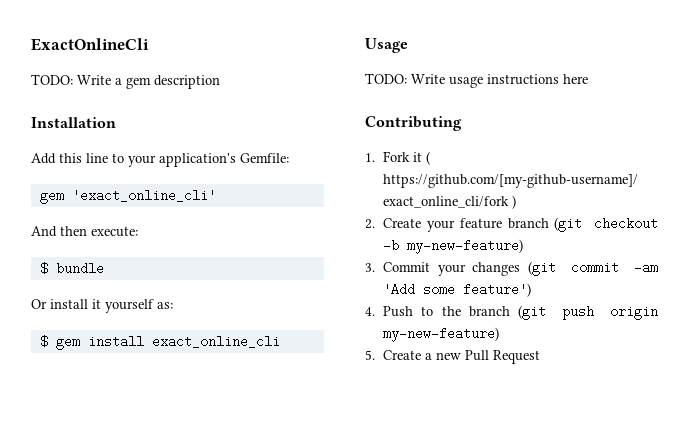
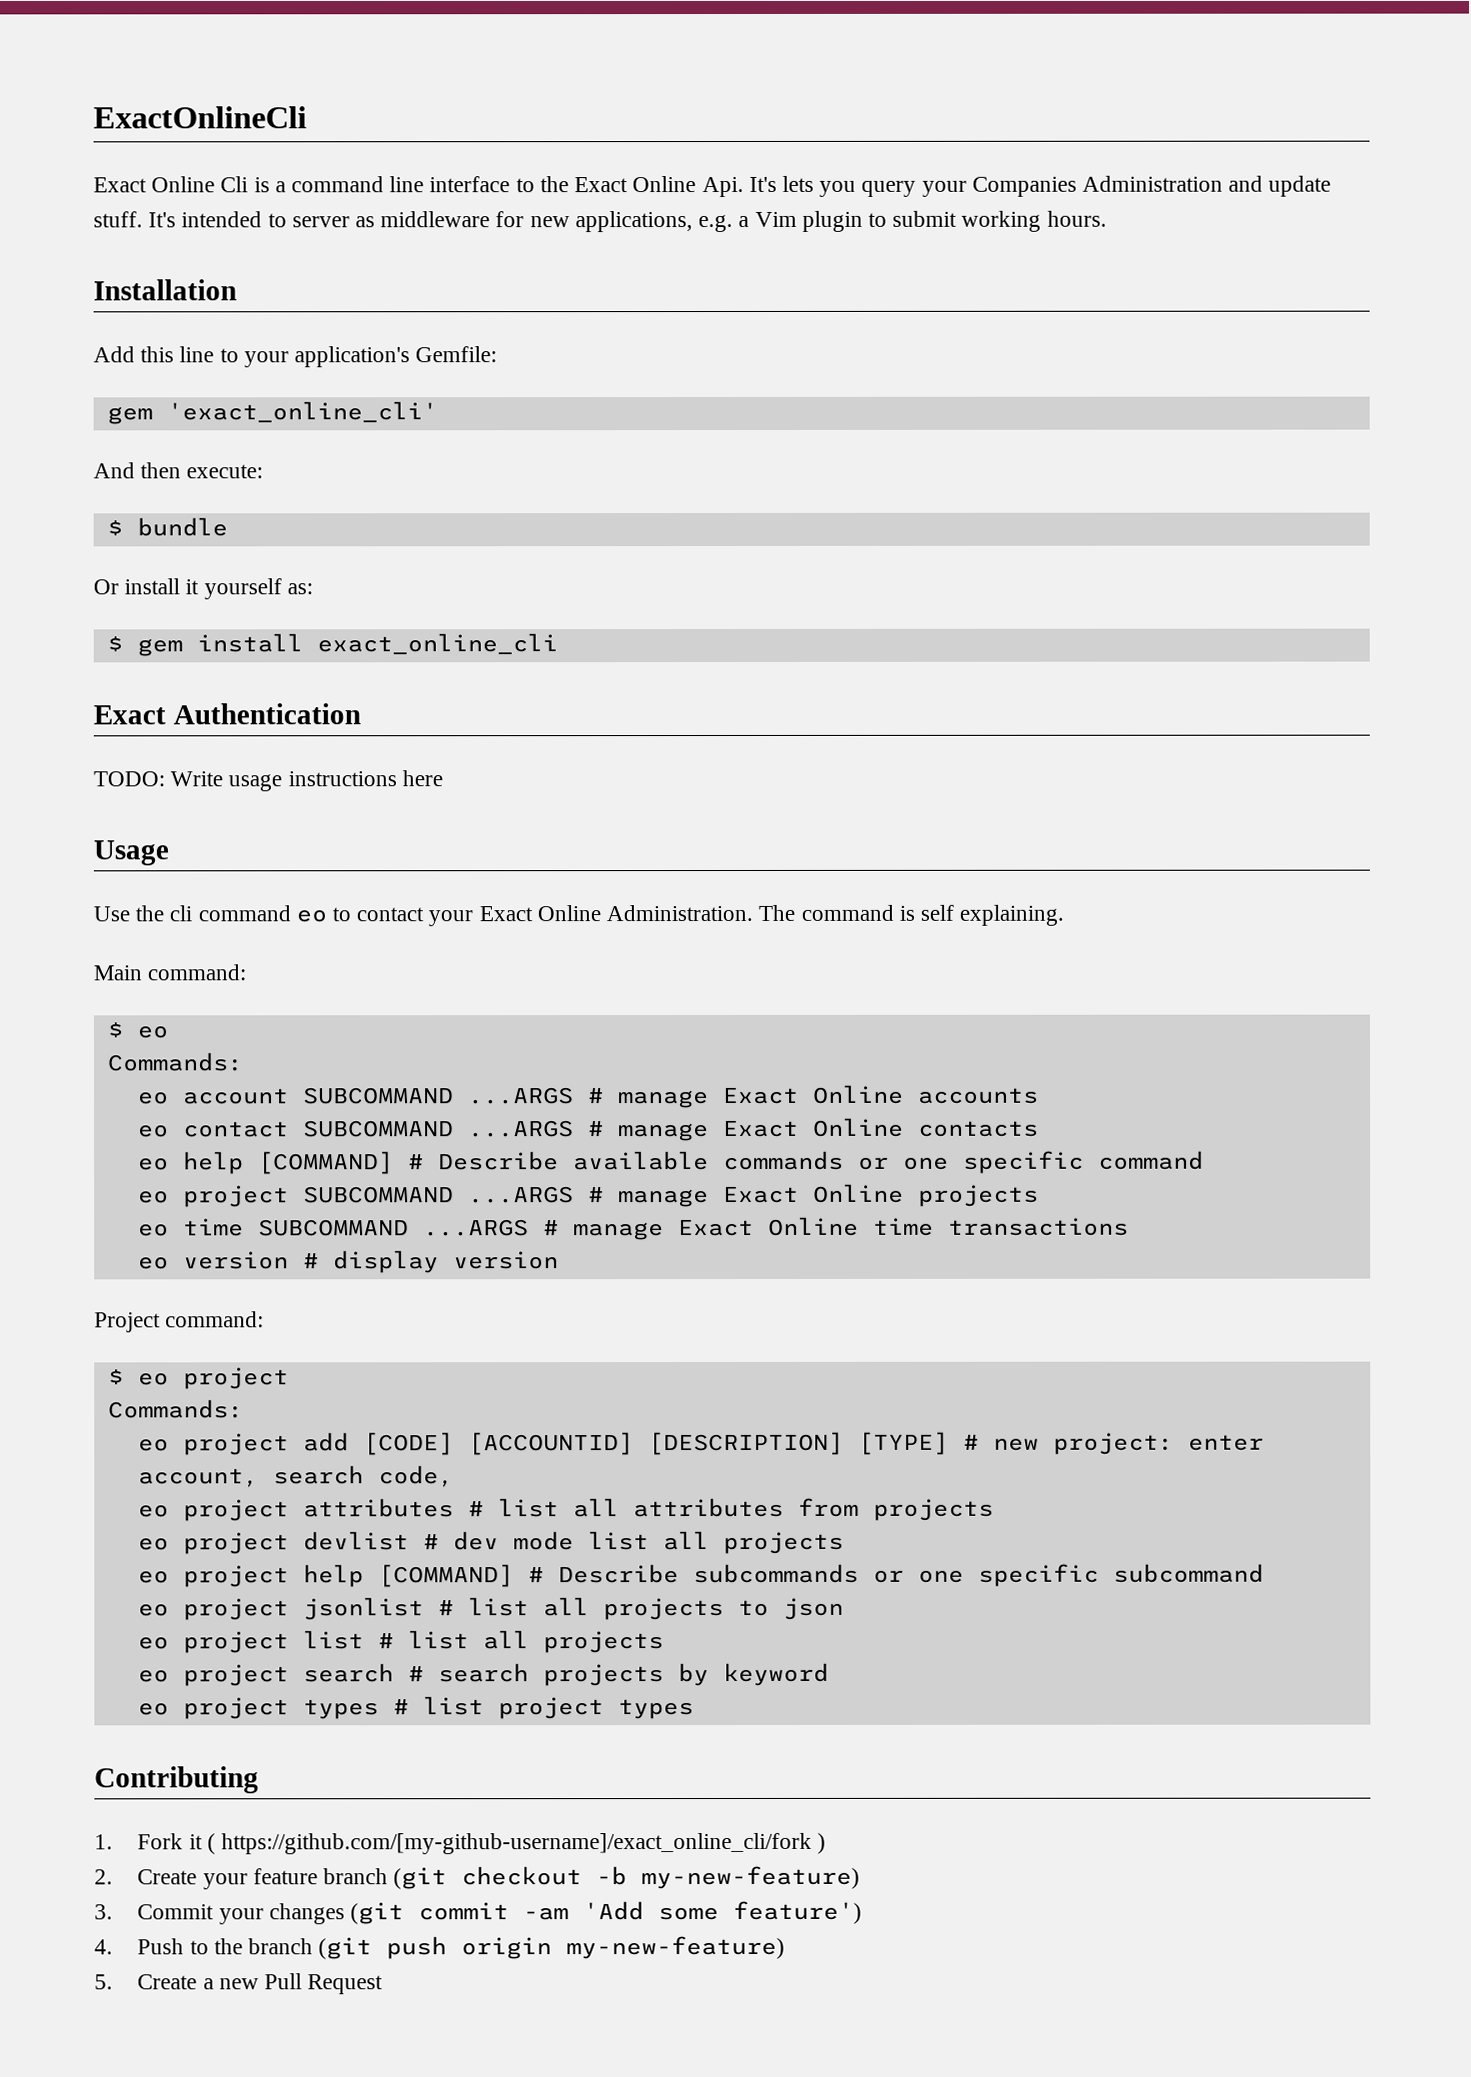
- TODO: Write a gem description
+ Exact Online Cli is a command line interface to the Exact Online Api. It's lets you query your Companies Administration and update stuff. It's intended to server as middleware for new applications, e.g. a Vim plugin to submit working hours.
- Usage
+ Exact Authentication
+ Usage
+ Use the cli command eo to contact your Exact Online Administration. The command is self explaining.
+ Main command:
+ $ eo
+ Commands:
+ eo account SUBCOMMAND ...ARGS # manage Exact Online accounts
+ eo contact SUBCOMMAND ...ARGS # manage Exact Online contacts
+ eo help [COMMAND] # Describe available commands or one specific command
+ eo project SUBCOMMAND ...ARGS # manage Exact Online projects
+ eo time SUBCOMMAND ...ARGS # manage Exact Online time transactions
+ eo version # display version
+ Project command:
+ $ eo project
+ Commands:
+ eo project add [CODE] [ACCOUNTID] [DESCRIPTION] [TYPE] # new project: enter account, search code,
+ eo project attributes # list all attributes from projects
+ eo project devlist # dev mode list all projects
+ eo project help [COMMAND] # Describe subcommands or one specific subcommand
+ eo project jsonlist # list all projects to json
+ eo project list # list all projects
+ eo project search # search projects by keyword
+ eo project types # list project types

